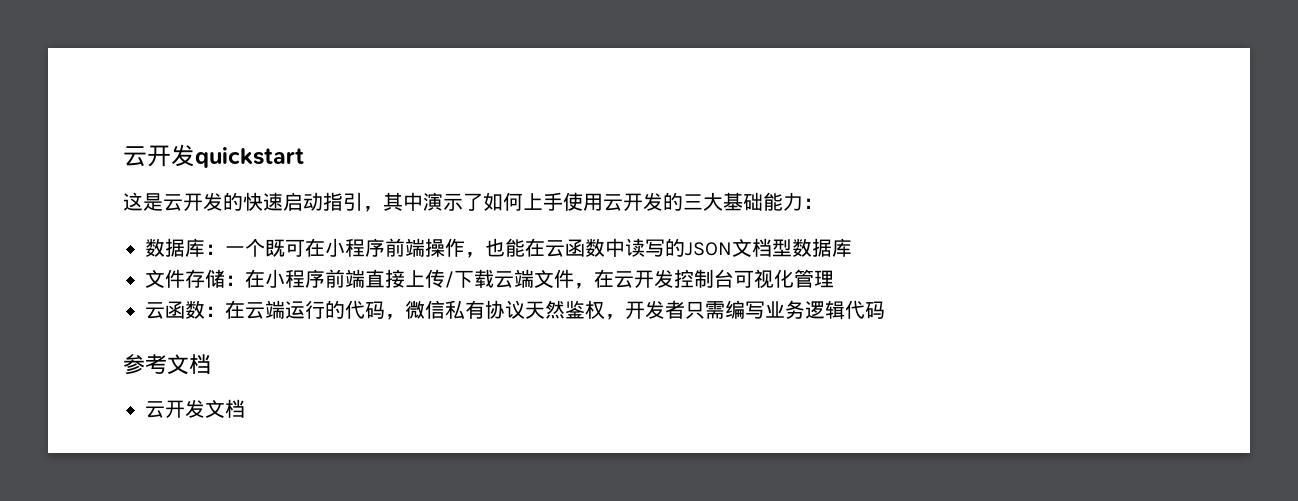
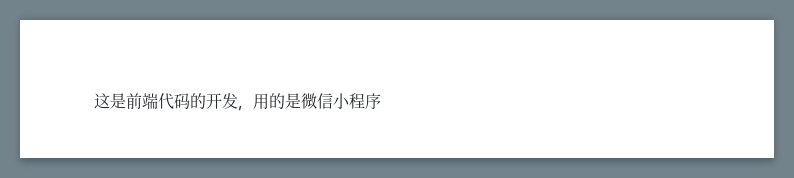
- 云开发quickstart
- 这是云开发的快速启动指引，其中演示了如何上手使用云开发的三大基础能力：
- 数据库：一个既可在小程序前端操作，也能在云函数中读写的JSON文档型数据库
- 文件存储：在小程序前端直接上传/下载云端文件，在云开发控制台可视化管理
- 云函数：在云端运行的代码，微信私有协议天然鉴权，开发者只需编写业务逻辑代码
- 参考文档
- 云开发文档
+ 这是前端代码的开发，用的是微信小程序

